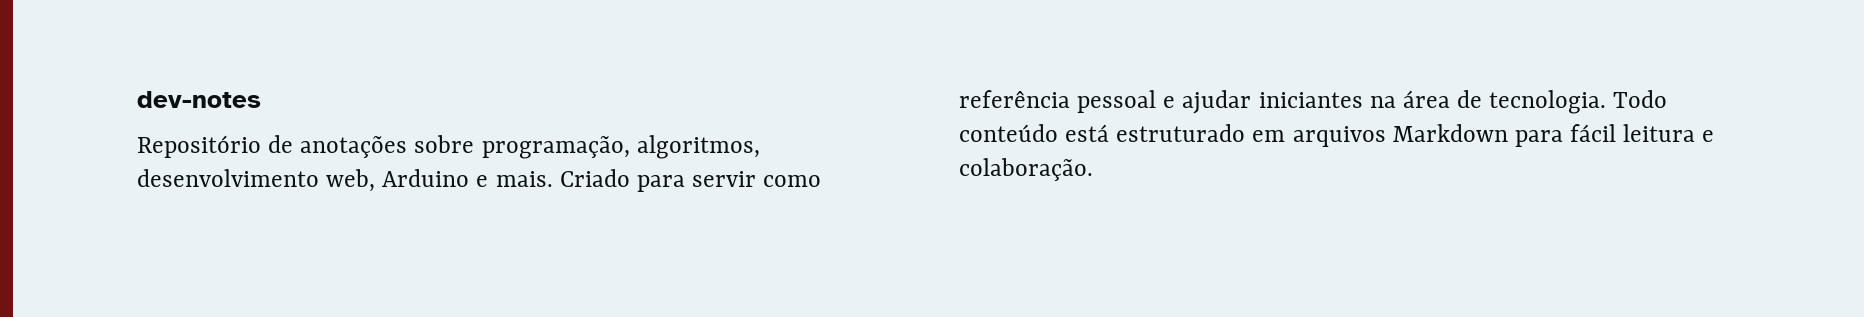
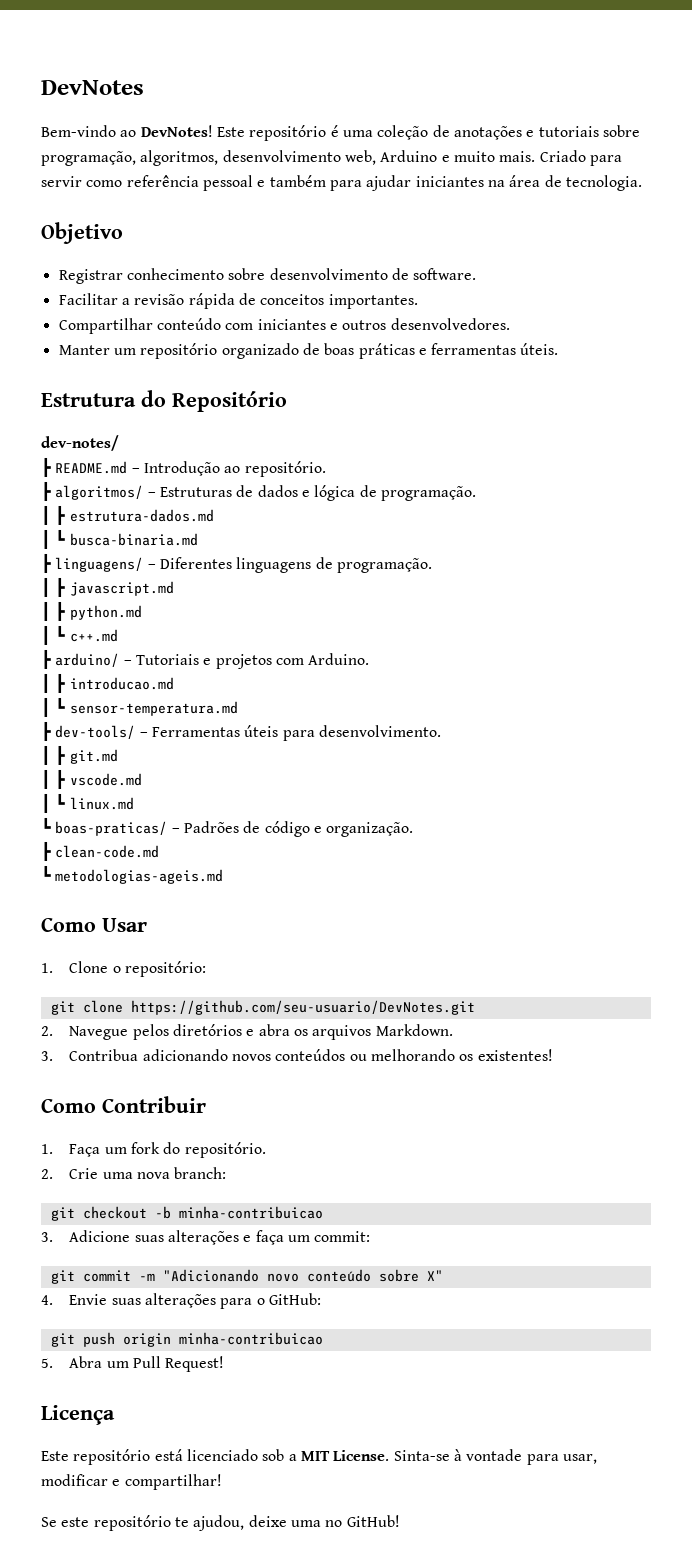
- dev-notes
- Repositório de anotações sobre programação, algoritmos, desenvolvimento web, Arduino e mais.
+ DevNotes
+ Bem-vindo ao DevNotes! Este repositório é uma coleção de anotações e tutoriais sobre programação, algoritmos, desenvolvimento web, Arduino e muito mais.
- Criado para servir como referência pessoal e ajudar iniciantes na área de tecnologia. Todo conteúdo está estruturado em arquivos Markdown para fácil leitura e colaboração.
+ Criado para servir como referência pessoal e também para ajudar iniciantes na área de tecnologia.
+ Objetivo
+ Registrar conhecimento sobre desenvolvimento de software.
+ Facilitar a revisão rápida de conceitos importantes.
+ Compartilhar conteúdo com iniciantes e outros desenvolvedores.
+ Manter um repositório organizado de boas práticas e ferramentas úteis.
+ Estrutura do Repositório
+ dev-notes/
+ ┣ README.md – Introdução ao repositório.
+ ┣ algoritmos/ – Estruturas de dados e lógica de programação.
+ ┃ ┣ estrutura-dados.md
+ ┃ ┗ busca-binaria.md
+ ┣ linguagens/ – Diferentes linguagens de programação.
+ ┃ ┣ javascript.md
+ ┃ ┣ python.md
+ ┃ ┗ c++.md
+ ┣ arduino/ – Tutoriais e projetos com Arduino.
+ ┃ ┣ introducao.md
+ ┃ ┗ sensor-temperatura.md
+ ┣ dev-tools/ – Ferramentas úteis para desenvolvimento.
+ ┃ ┣ git.md
+ ┃ ┣ vscode.md
+ ┃ ┗ linux.md
+ ┗ boas-praticas/ – Padrões de código e organização.
+ ┣ clean-code.md
+ ┗ metodologias-ageis.md
+ Como Usar
+ 1. Clone o repositório:
+ git clone https://github.com/seu-usuario/DevNotes.git
+ 2. Navegue pelos diretórios e abra os arquivos Markdown.
+ 3. Contribua adicionando novos conteúdos ou melhorando os existentes!
+ Como Contribuir
+ 1. Faça um fork do repositório.
+ 2. Crie uma nova branch:
+ git checkout -b minha-contribuicao
+ 3. Adicione suas alterações e faça um commit:
+ git commit -m "Adicionando novo conteúdo sobre X"
+ 4. Envie suas alterações para o GitHub:
+ git push origin minha-contribuicao
+ 5. Abra um Pull Request!
+ Licença
+ Este repositório está licenciado sob a MIT License. Sinta-se à vontade para usar, modificar e compartilhar!
+ Se este repositório te ajudou, deixe uma no GitHub!

